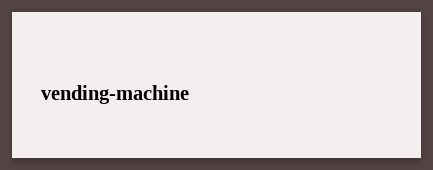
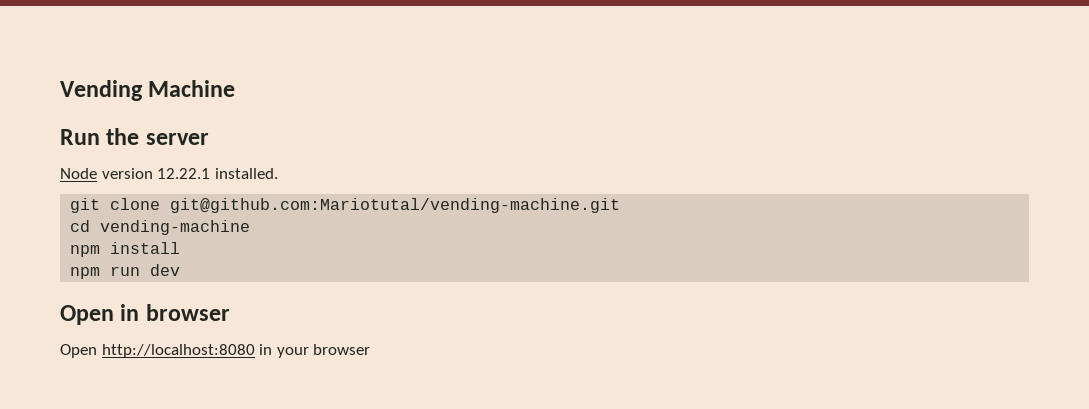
- vending-machine
+ Vending Machine
+ Run the server
+ Node version 12.22.1 installed.
+ git clone git@github.com:Mariotutal/vending-machine.git
+ cd vending-machine
+ npm install
+ npm run dev
+ Open in browser
+ Open http://localhost:8080 in your browser

